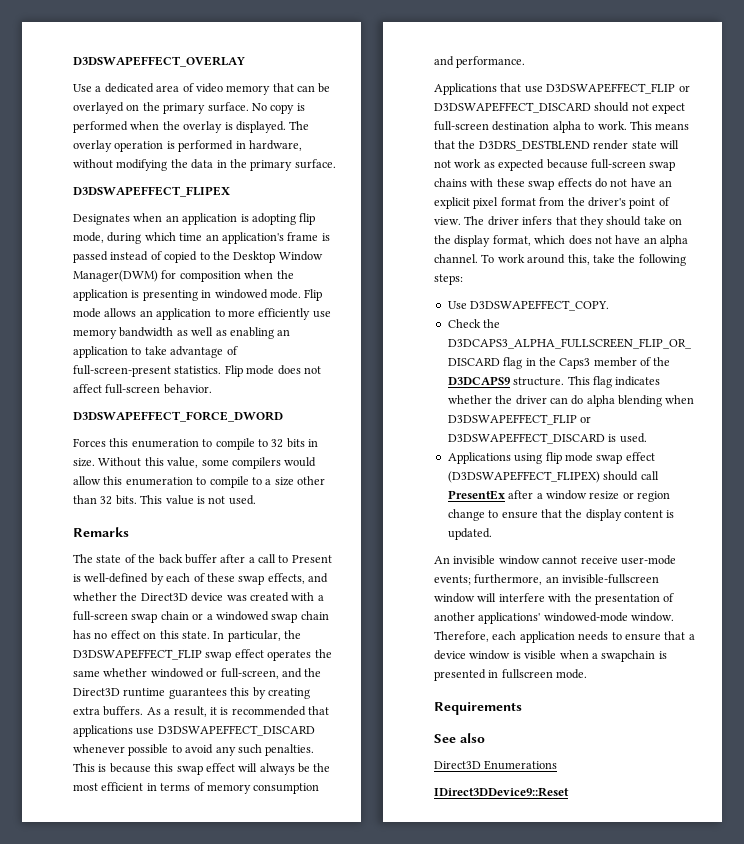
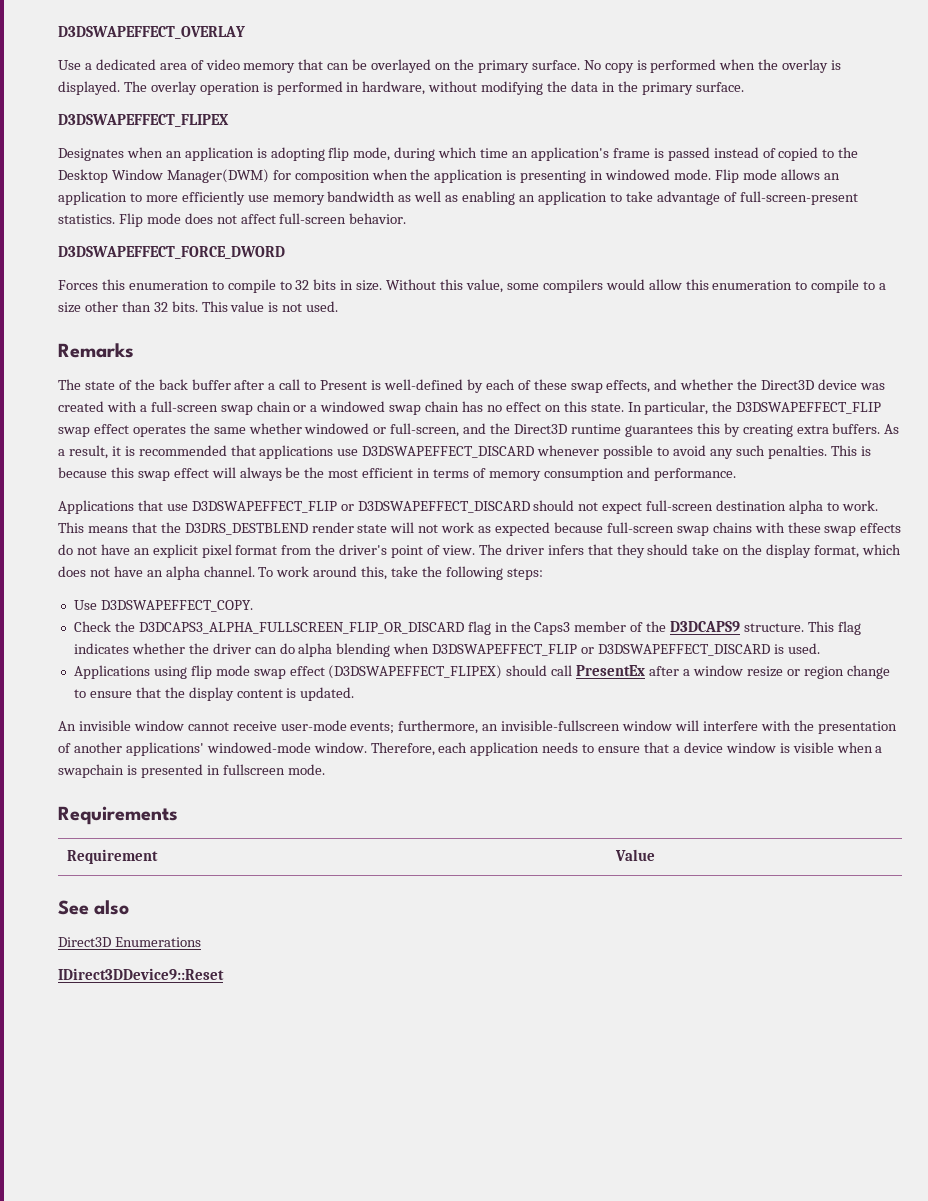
+ Requirement | Value

